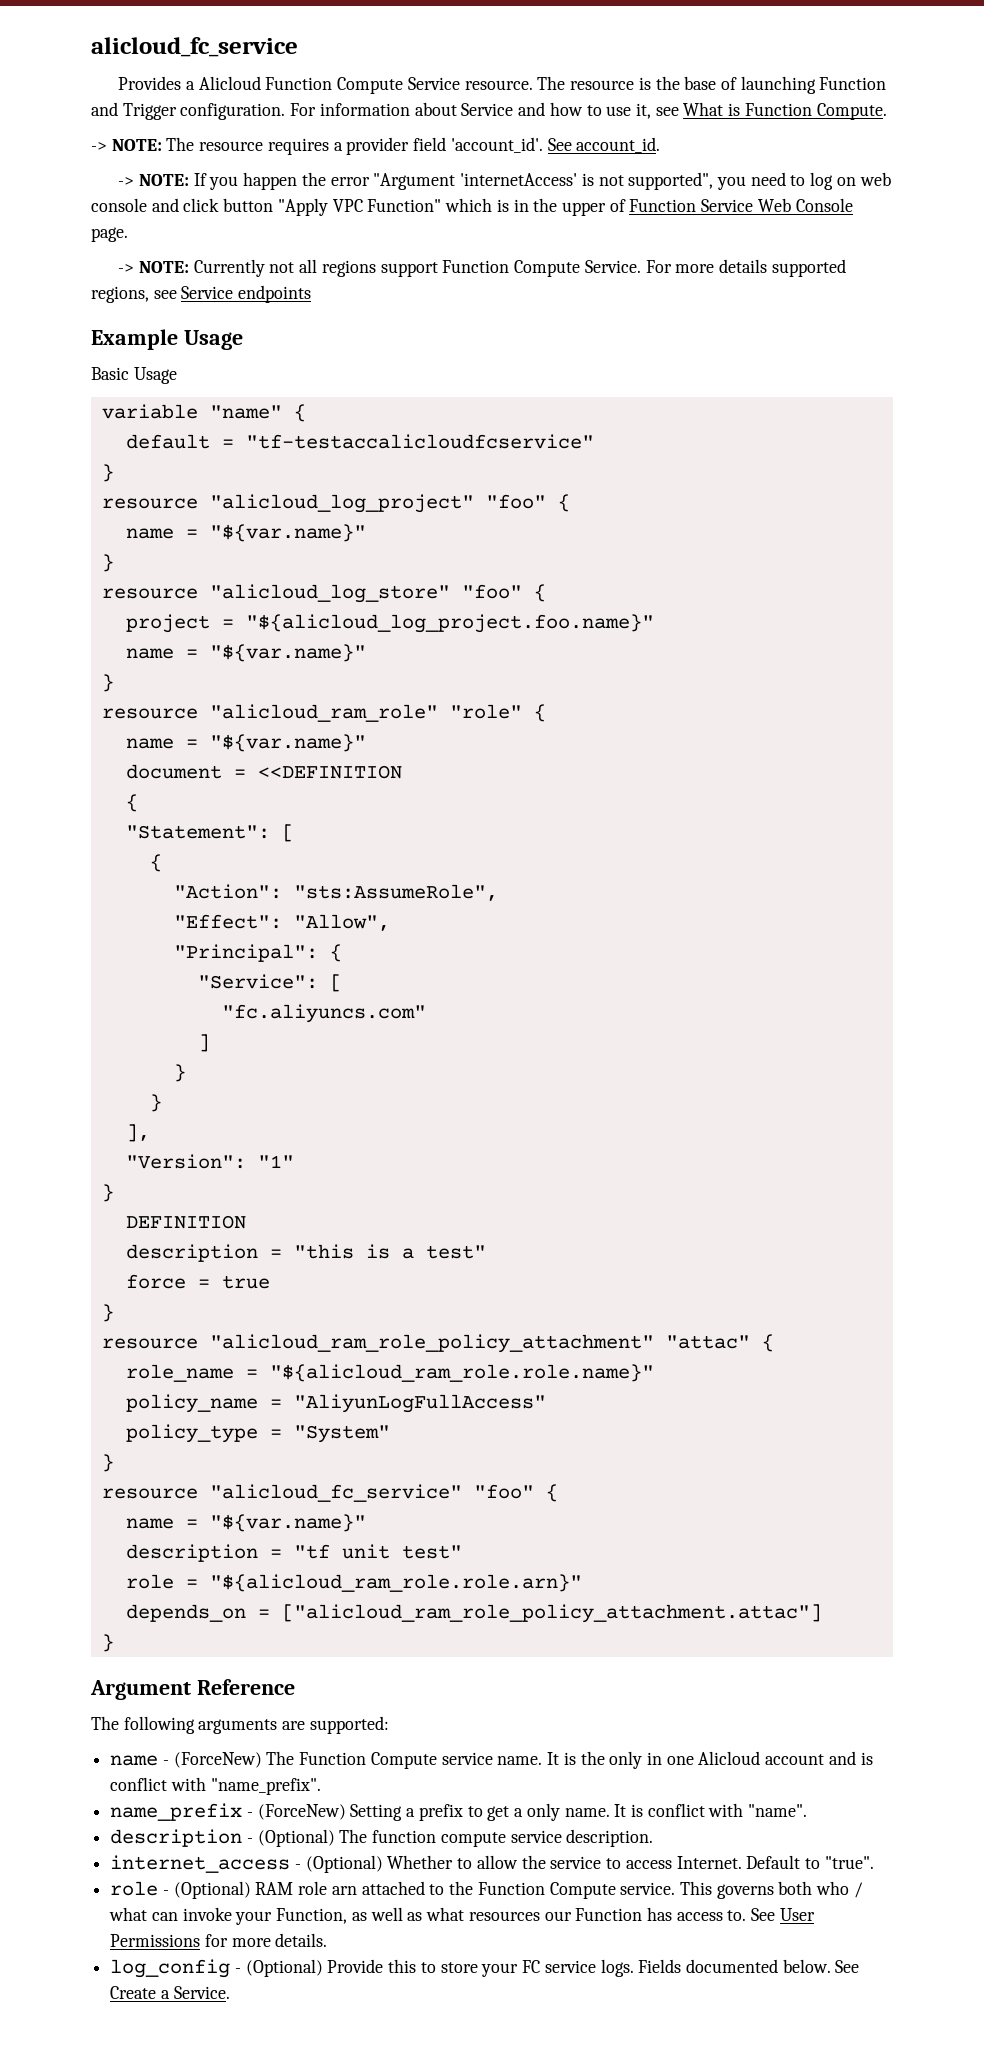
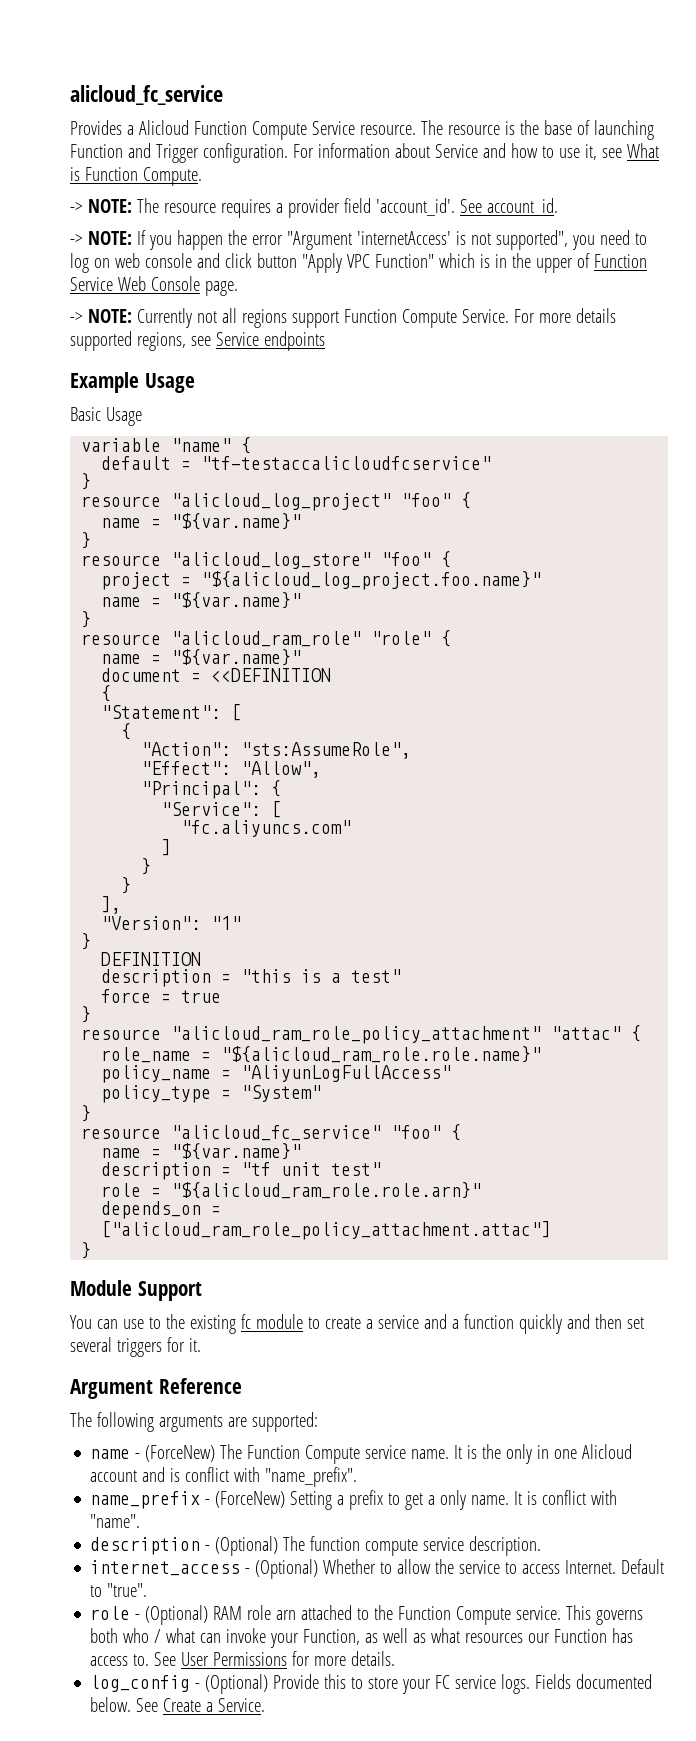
+ Module Support
+ You can use to the existing fc module to create a service and a function quickly and then set several triggers for it.

